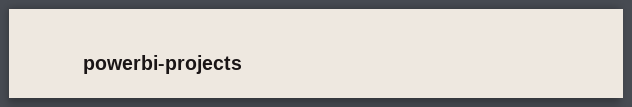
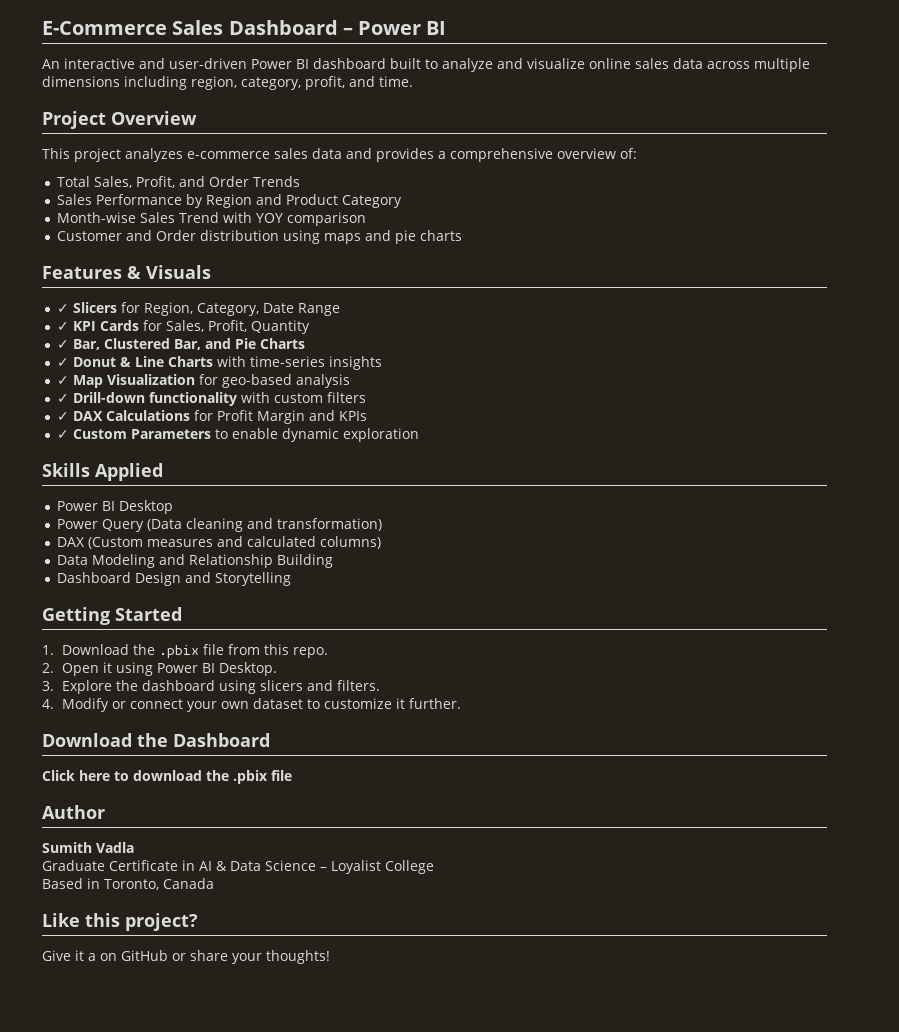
- powerbi-projects
+ E-Commerce Sales Dashboard – Power BI
+ An interactive and user-driven Power BI dashboard built to analyze and visualize online sales data across multiple dimensions including region, category, profit, and time.
+ Project Overview
+ This project analyzes e-commerce sales data and provides a comprehensive overview of:
+ Total Sales, Profit, and Order Trends
+ Sales Performance by Region and Product Category
+ Month-wise Sales Trend with YOY comparison
+ Customer and Order distribution using maps and pie charts
+ Features & Visuals
+ ✓ Slicers for Region, Category, Date Range
+ ✓ KPI Cards for Sales, Profit, Quantity
+ ✓ Bar, Clustered Bar, and Pie Charts
+ ✓ Donut & Line Charts with time-series insights
+ ✓ Map Visualization for geo-based analysis
+ ✓ Drill-down functionality with custom filters
+ ✓ DAX Calculations for Profit Margin and KPIs
+ ✓ Custom Parameters to enable dynamic exploration
+ Skills Applied
+ Power BI Desktop
+ Power Query (Data cleaning and transformation)
+ DAX (Custom measures and calculated columns)
+ Data Modeling and Relationship Building
+ Dashboard Design and Storytelling
+ Getting Started
+ 1. Download the .pbix file from this repo.
+ 2. Open it using Power BI Desktop.
+ 3. Explore the dashboard using slicers and filters.
+ 4. Modify or connect your own dataset to customize it further.
+ Download the Dashboard
+ Click here to download the .pbix file
+ Author
+ Sumith Vadla
+ Graduate Certificate in AI & Data Science – Loyalist College
+ Based in Toronto, Canada
+ Like this project?
+ Give it a on GitHub or share your thoughts!

